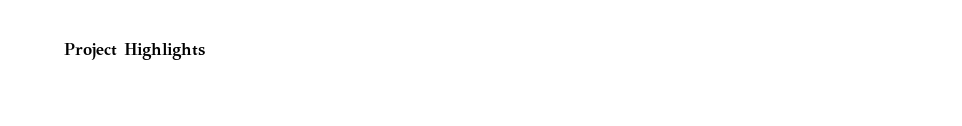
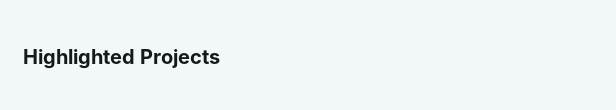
- Project Highlights
+ Highlighted Projects

